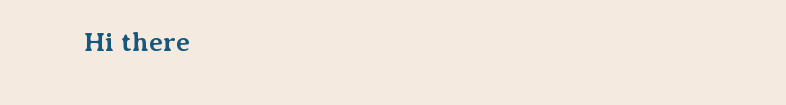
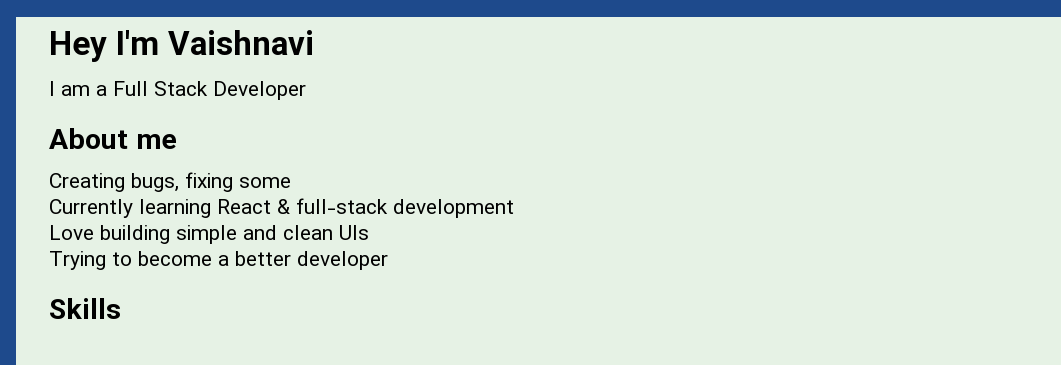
- Hi there
+ Hey I'm Vaishnavi
+ I am a Full Stack Developer
+ About me
+ Creating bugs, fixing some
+ Currently learning React & full-stack development
+ Love building simple and clean UIs
+ Trying to become a better developer
+ Skills

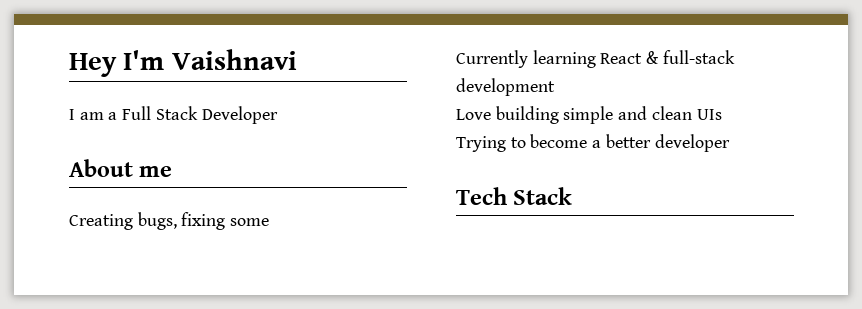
- Skills
+ Tech Stack

